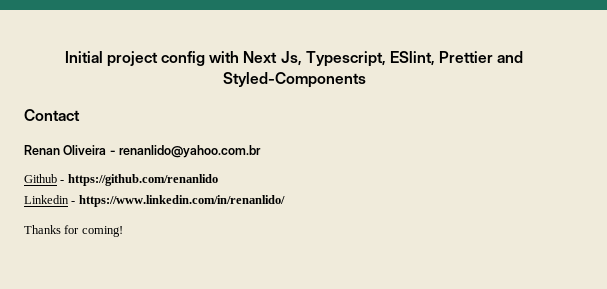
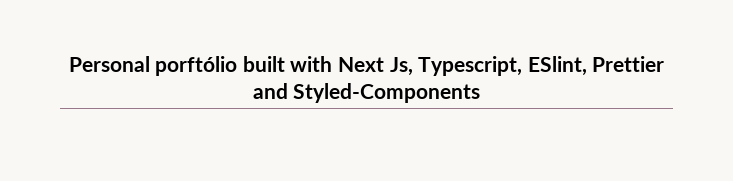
- Initial project config with Next Js, Typescript, ESlint, Prettier and Styled-Components
+ Personal porftólio built with Next Js, Typescript, ESlint, Prettier and Styled-Components
- Contact
- Renan Oliveira - renanlido@yahoo.com.br
- Github - https://github.com/renanlido
- Linkedin - https://www.linkedin.com/in/renanlido/
- Thanks for coming!

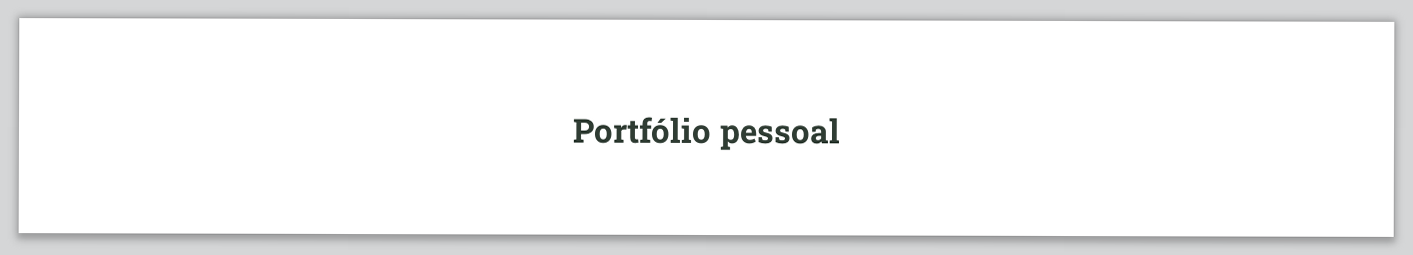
- Personal porftólio built with Next Js, Typescript, ESlint, Prettier and Styled-Components
+ Portfólio pessoal

